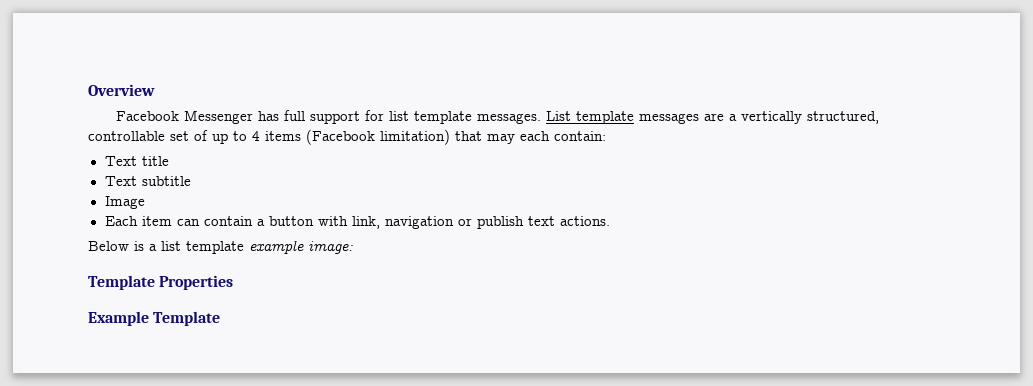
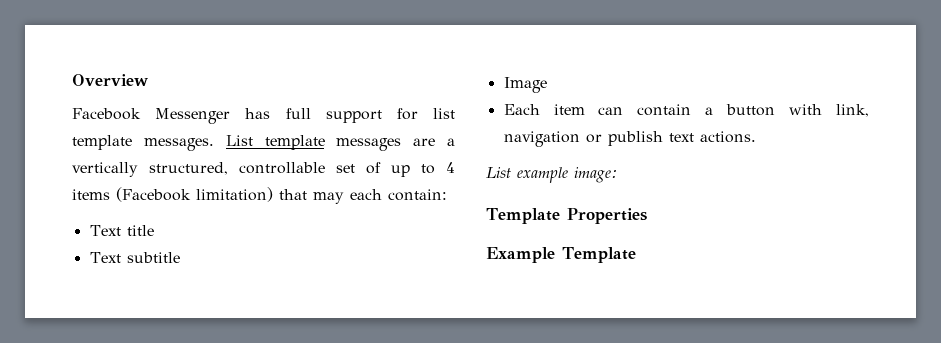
- Below is a list template example image:
+ List example image:

